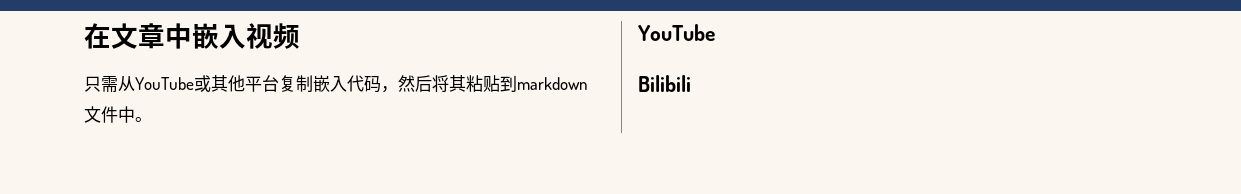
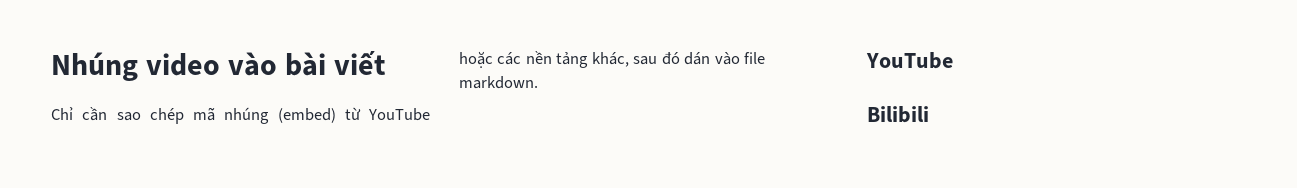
- 在文章中嵌入视频
- 只需从YouTube或其他平台复制嵌入代码，然后将其粘贴到markdown文件中。
+ Nhúng video vào bài viết
+ Chỉ cần sao chép mã nhúng (embed) từ YouTube hoặc các nền tảng khác, sau đó dán vào file markdown.

